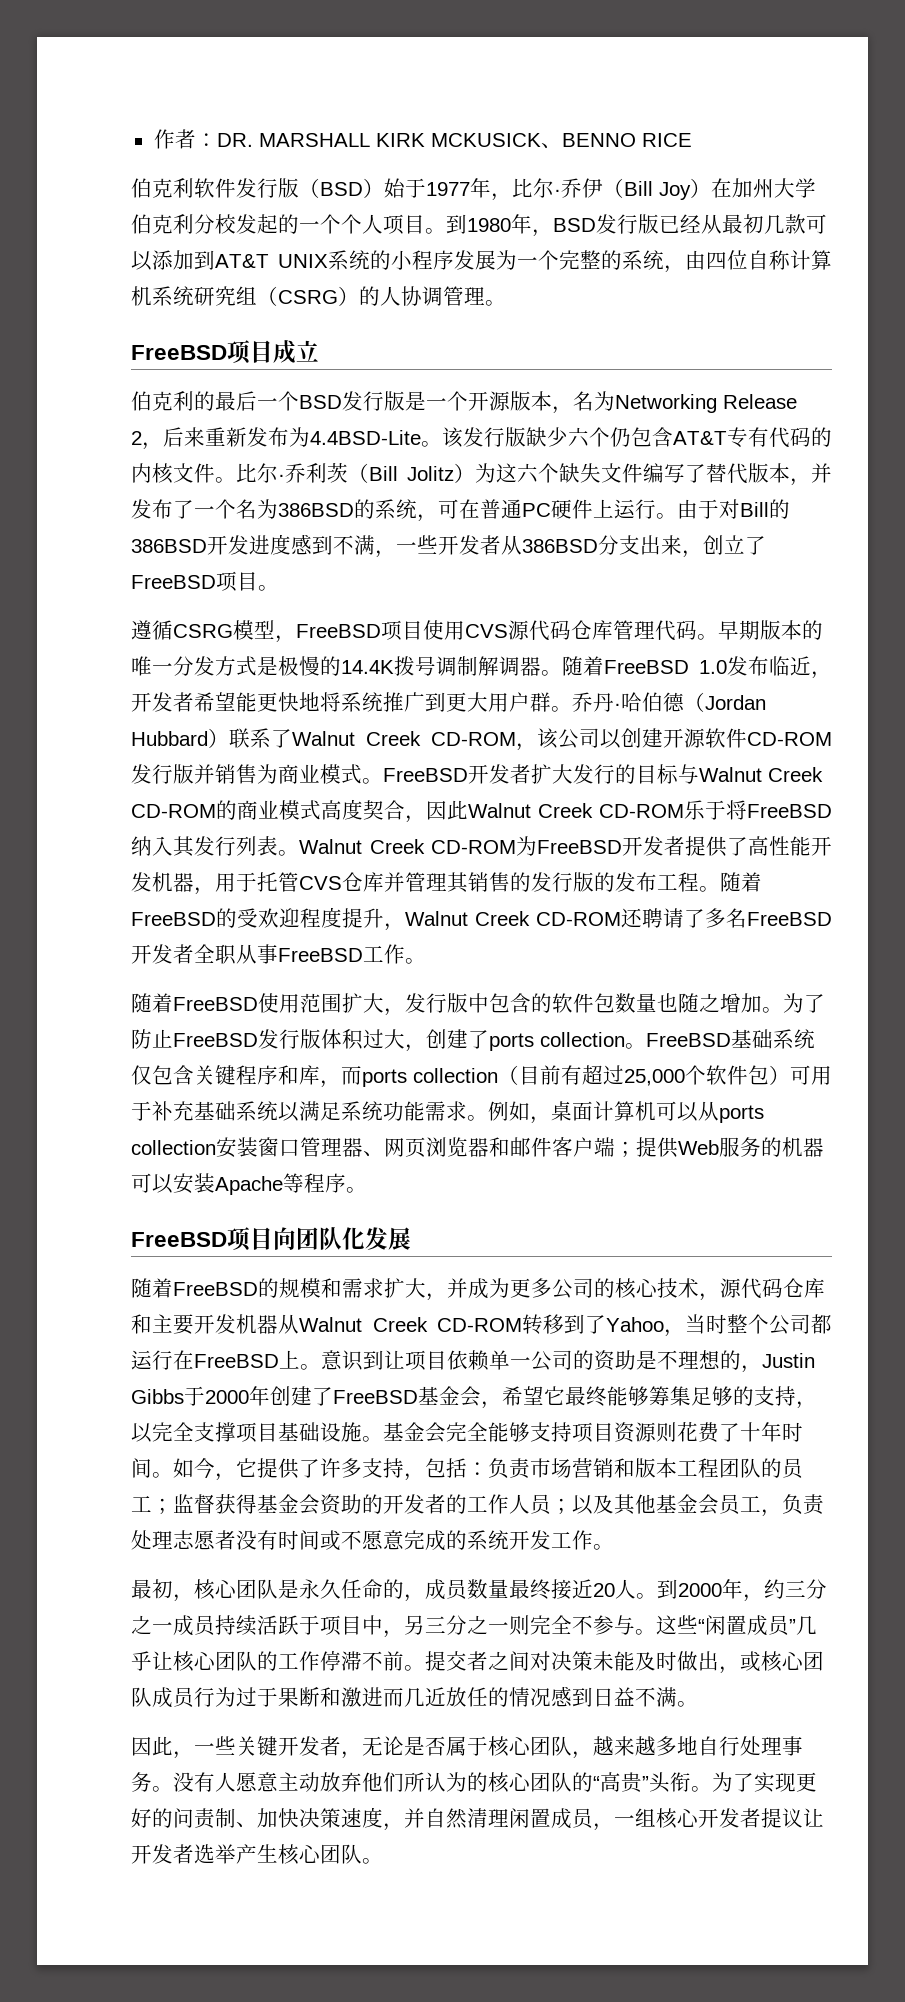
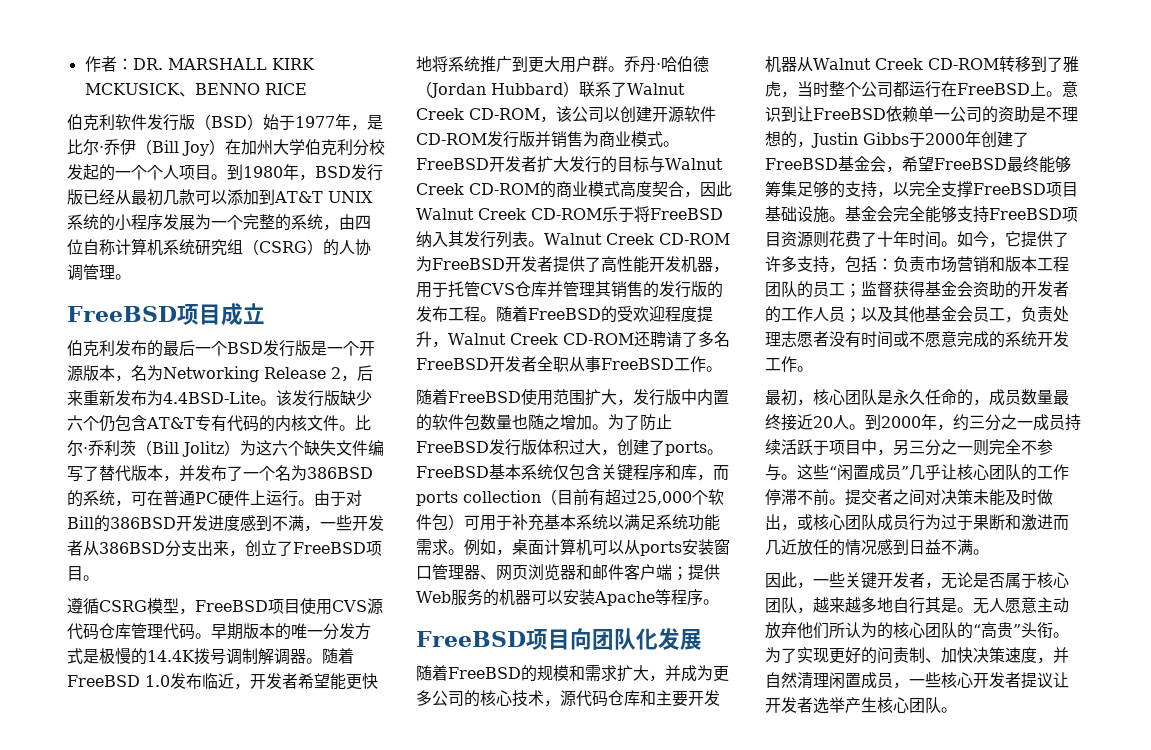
- 伯克利软件发行版（BSD）始于1977年，比尔·乔伊（Bill Joy）在加州大学伯克利分校发起的一个个人项目。
+ 伯克利软件发行版（BSD）始于1977年，是比尔·乔伊（Bill Joy）在加州大学伯克利分校发起的一个个人项目。
- 伯克利的最后一个BSD发行版是一个开源版本，名为Networking Release 2，后来重新发布为4.4BSD-Lite。
+ 伯克利发布的最后一个BSD发行版是一个开源版本，名为Networking Release 2，后来重新发布为4.4BSD-Lite。
- 随着FreeBSD使用范围扩大，发行版中包含的软件包数量也随之增加。
+ 随着FreeBSD使用范围扩大，发行版中内置的软件包数量也随之增加。
- 为了防止FreeBSD发行版体积过大，创建了ports collection。
+ 为了防止FreeBSD发行版体积过大，创建了ports。
- FreeBSD基础系统仅包含关键程序和库，而ports collection（目前有超过25,000个软件包）可用于补充基础系统以满足系统功能需求。
+ FreeBSD基本系统仅包含关键程序和库，而ports collection（目前有超过25,000个软件包）可用于补充基本系统以满足系统功能需求。
- 例如，桌面计算机可以从ports collection安装窗口管理器、网页浏览器和邮件客户端；提供Web服务的机器可以安装Apache等程序。
+ 例如，桌面计算机可以从ports安装窗口管理器、网页浏览器和邮件客户端；提供Web服务的机器可以安装Apache等程序。
- 随着FreeBSD的规模和需求扩大，并成为更多公司的核心技术，源代码仓库和主要开发机器从Walnut Creek CD-ROM转移到了Yahoo，当时整个公司都运行在FreeBSD上。
+ 随着FreeBSD的规模和需求扩大，并成为更多公司的核心技术，源代码仓库和主要开发机器从Walnut Creek CD-ROM转移到了雅虎，当时整个公司都运行在FreeBSD上。
- 意识到让项目依赖单一公司的资助是不理想的，Justin Gibbs于2000年创建了FreeBSD基金会，希望它最终能够筹集足够的支持，以完全支撑项目基础设施。
+ 意识到让FreeBSD依赖单一公司的资助是不理想的，Justin Gibbs于2000年创建了FreeBSD基金会，希望FreeBSD最终能够筹集足够的支持，以完全支撑FreeBSD项目基础设施。
- 基金会完全能够支持项目资源则花费了十年时间。
+ 基金会完全能够支持FreeBSD项目资源则花费了十年时间。
- 因此，一些关键开发者，无论是否属于核心团队，越来越多地自行处理事务。没有人愿意主动放弃他们所认为的核心团队的“高贵”头衔。
+ 因此，一些关键开发者，无论是否属于核心团队，越来越多地自行其是。无人愿意主动放弃他们所认为的核心团队的“高贵”头衔。
- 为了实现更好的问责制、加快决策速度，并自然清理闲置成员，一组核心开发者提议让开发者选举产生核心团队。
+ 为了实现更好的问责制、加快决策速度，并自然清理闲置成员，一些核心开发者提议让开发者选举产生核心团队。

